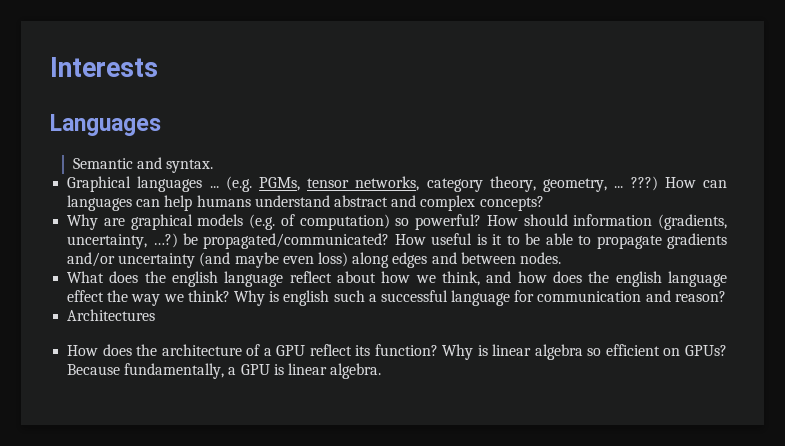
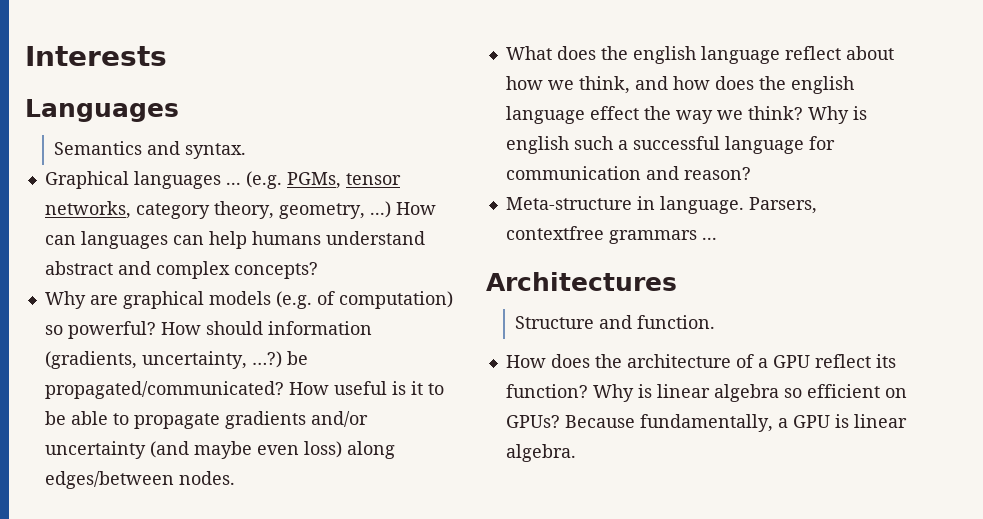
- Semantic and syntax.
+ Semantics and syntax.
- (e.g. PGMs, tensor networks, category theory, geometry, ... ???)
+ (e.g. PGMs, tensor networks, category theory, geometry, ...)
- How useful is it to be able to propagate gradients and/or uncertainty (and maybe even loss) along edges and between nodes.
+ How useful is it to be able to propagate gradients and/or uncertainty (and maybe even loss) along edges/between nodes.
+ Meta-structure in language. Parsers, contextfree grammars ...
  Architectures
+ Structure and function.

